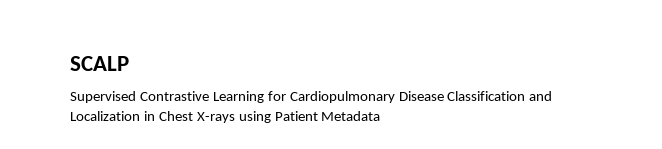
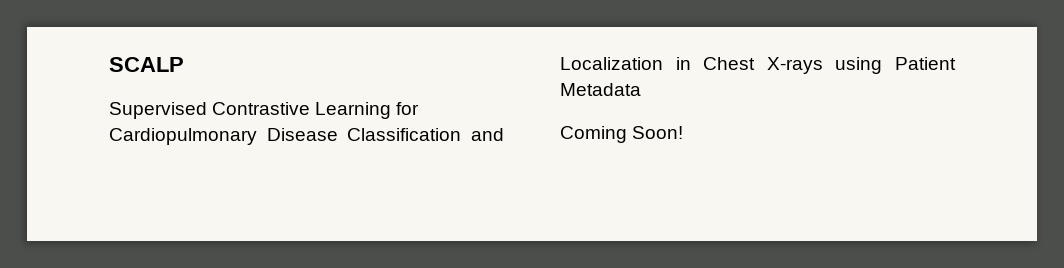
+ Coming Soon!

